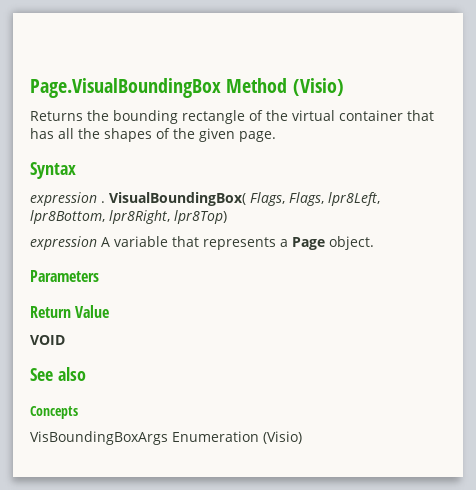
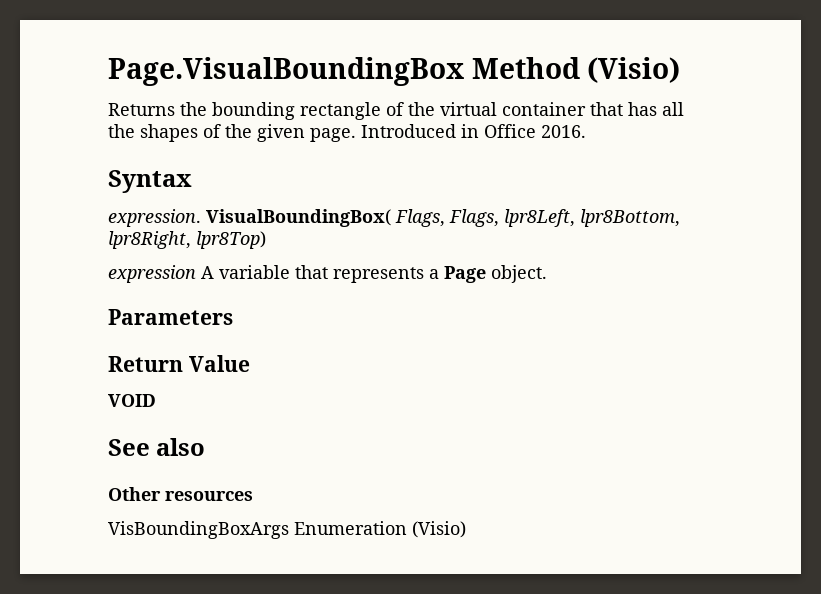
+ Introduced in Office 2016.
- expression .
+ expression.
- Concepts
+ Other resources

